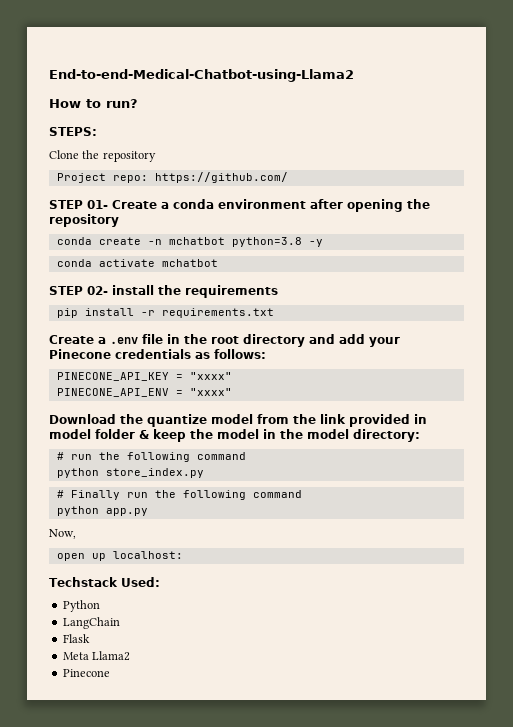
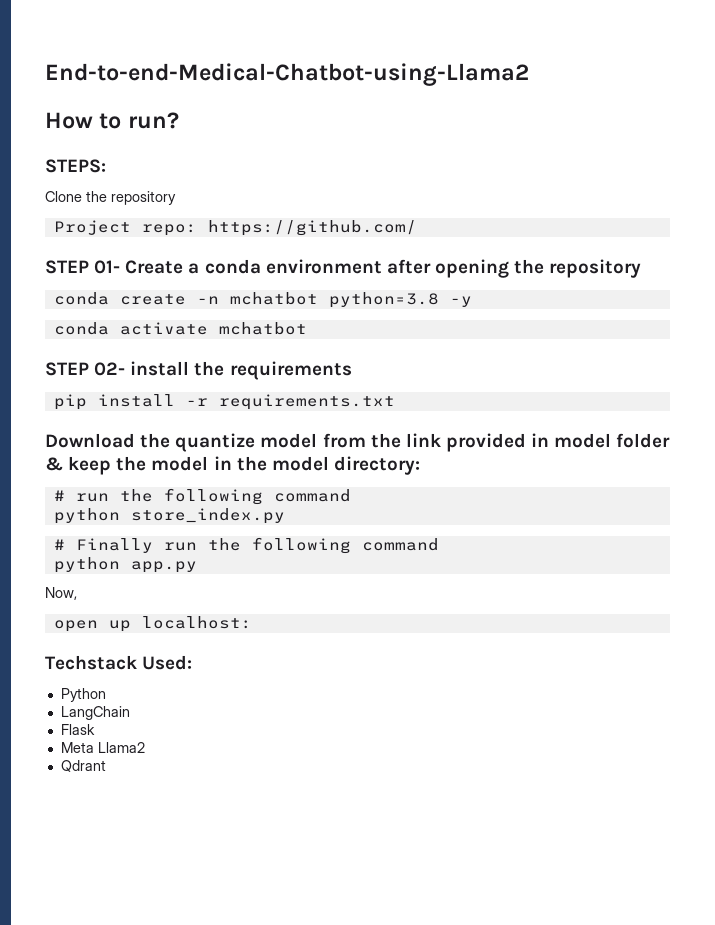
- Create a .env file in the root directory and add your Pinecone credentials as follows:
- PINECONE_API_KEY = "xxxx"
- PINECONE_API_ENV = "xxxx"
  Meta Llama2
- Pinecone
+ Qdrant

